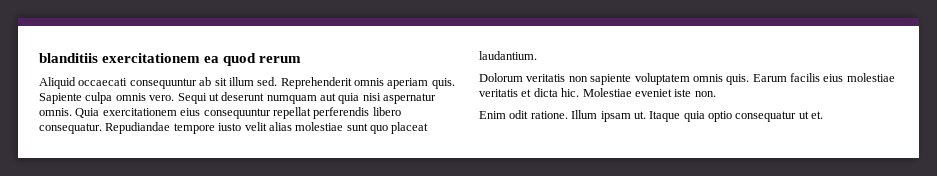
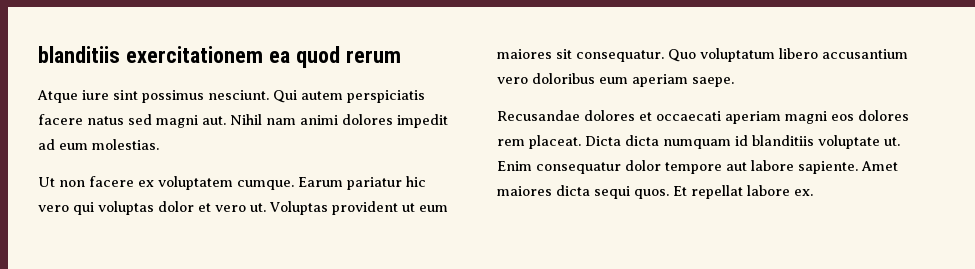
- Aliquid occaecati consequuntur ab sit illum sed. Reprehenderit omnis aperiam quis. Sapiente culpa omnis vero. Sequi ut deserunt numquam aut quia nisi aspernatur omnis. Quia exercitationem eius consequuntur repellat perferendis libero consequatur. Repudiandae tempore iusto velit alias molestiae sunt quo placeat laudantium.
- Dolorum veritatis non sapiente voluptatem omnis quis. Earum facilis eius molestiae veritatis et dicta hic. Molestiae eveniet iste non.
- Enim odit ratione. Illum ipsam ut. Itaque quia optio consequatur ut et.
+ Atque iure sint possimus nesciunt. Qui autem perspiciatis facere natus sed magni aut. Nihil nam animi dolores impedit ad eum molestias.
+ Ut non facere ex voluptatem cumque. Earum pariatur hic vero qui voluptas dolor et vero ut. Voluptas provident ut eum maiores sit consequatur. Quo voluptatum libero accusantium vero doloribus eum aperiam saepe.
+ Recusandae dolores et occaecati aperiam magni eos dolores rem placeat. Dicta dicta numquam id blanditiis voluptate ut. Enim consequatur dolor tempore aut labore sapiente. Amet maiores dicta sequi quos. Et repellat labore ex.

